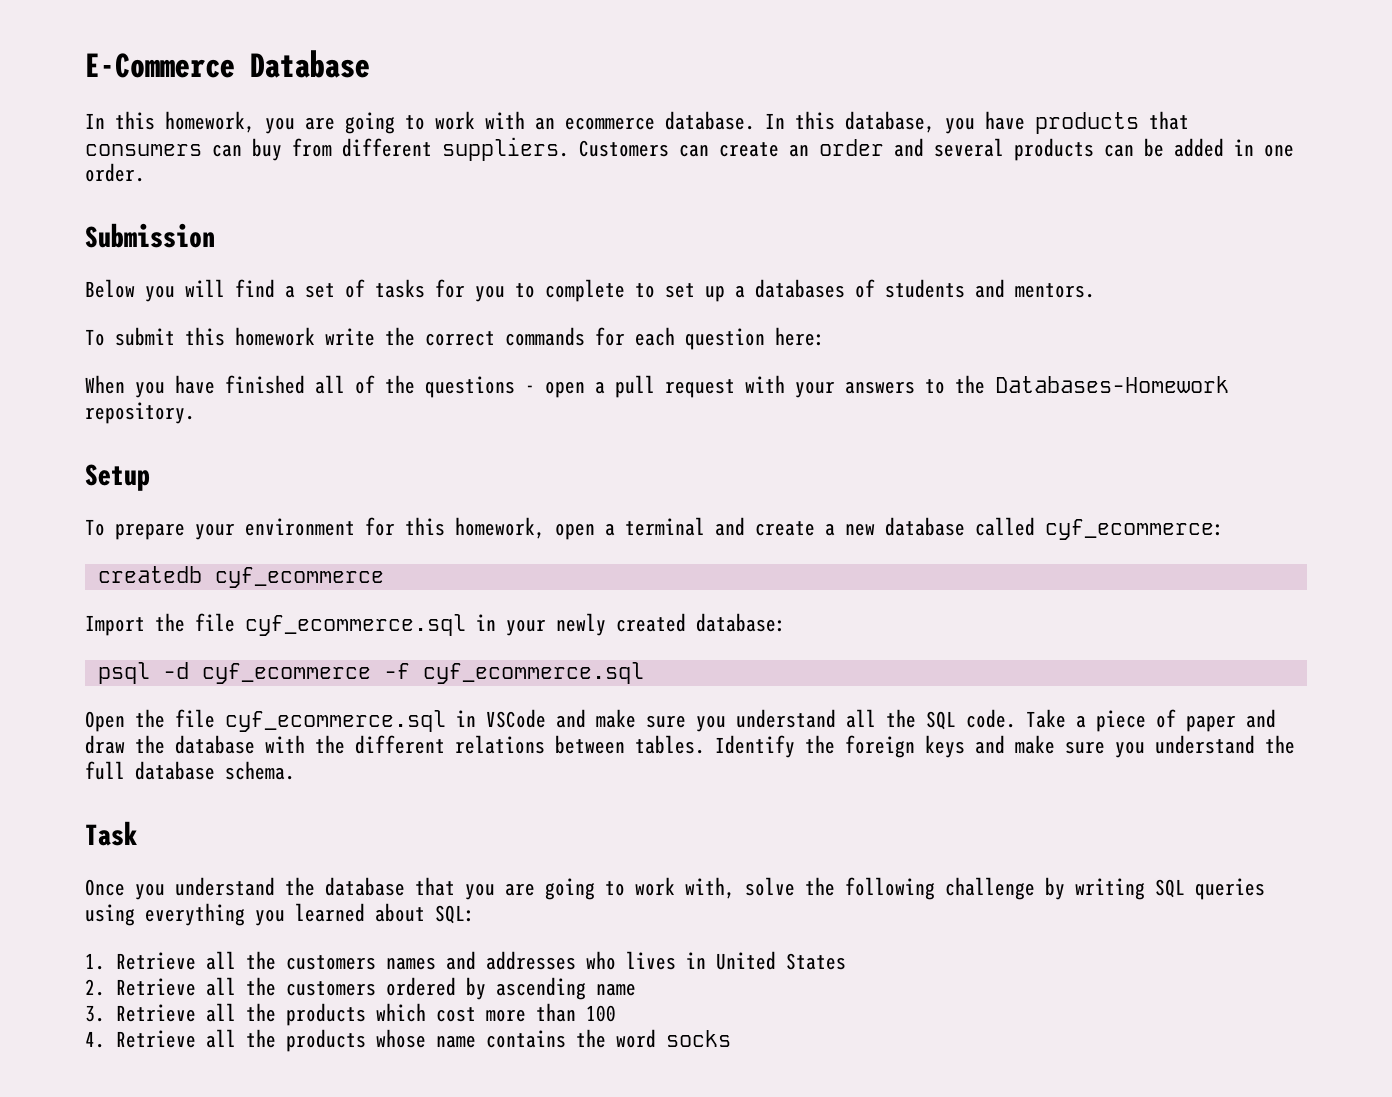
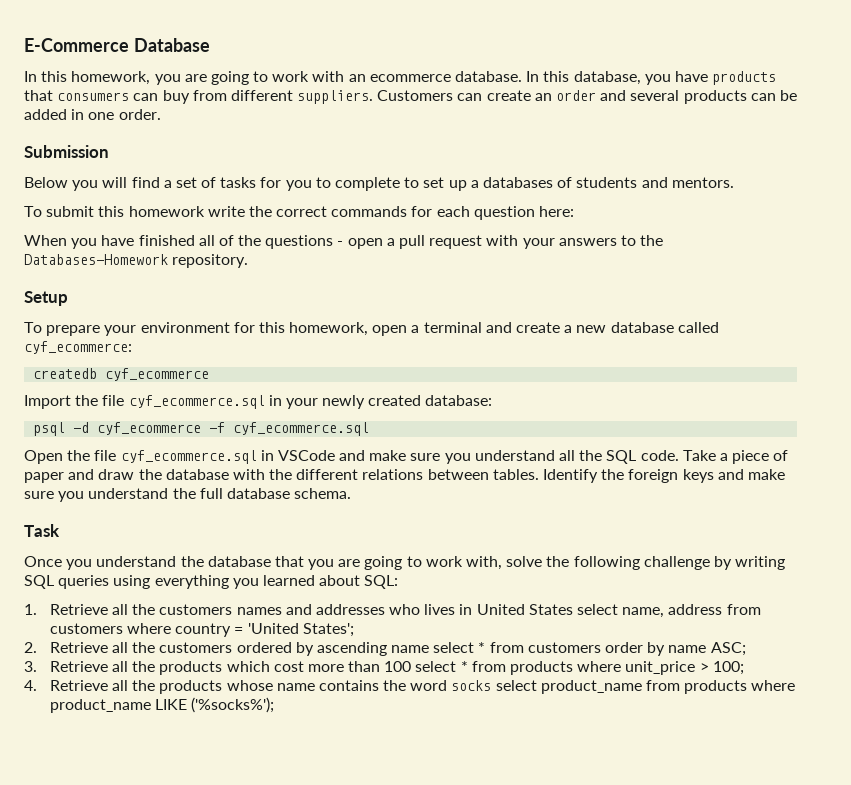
- 1. Retrieve all the customers names and addresses who lives in United States
+ 1. Retrieve all the customers names and addresses who lives in United States select name, address from customers where country = 'United States';
- 2. Retrieve all the customers ordered by ascending name
+ 2. Retrieve all the customers ordered by ascending name select * from customers order by name ASC;
- 3. Retrieve all the products which cost more than 100
+ 3. Retrieve all the products which cost more than 100 select * from products where unit_price > 100;
- 4. Retrieve all the products whose name contains the word socks
+ 4. Retrieve all the products whose name contains the word socks select product_name from products where product_name LIKE ('%socks%');

